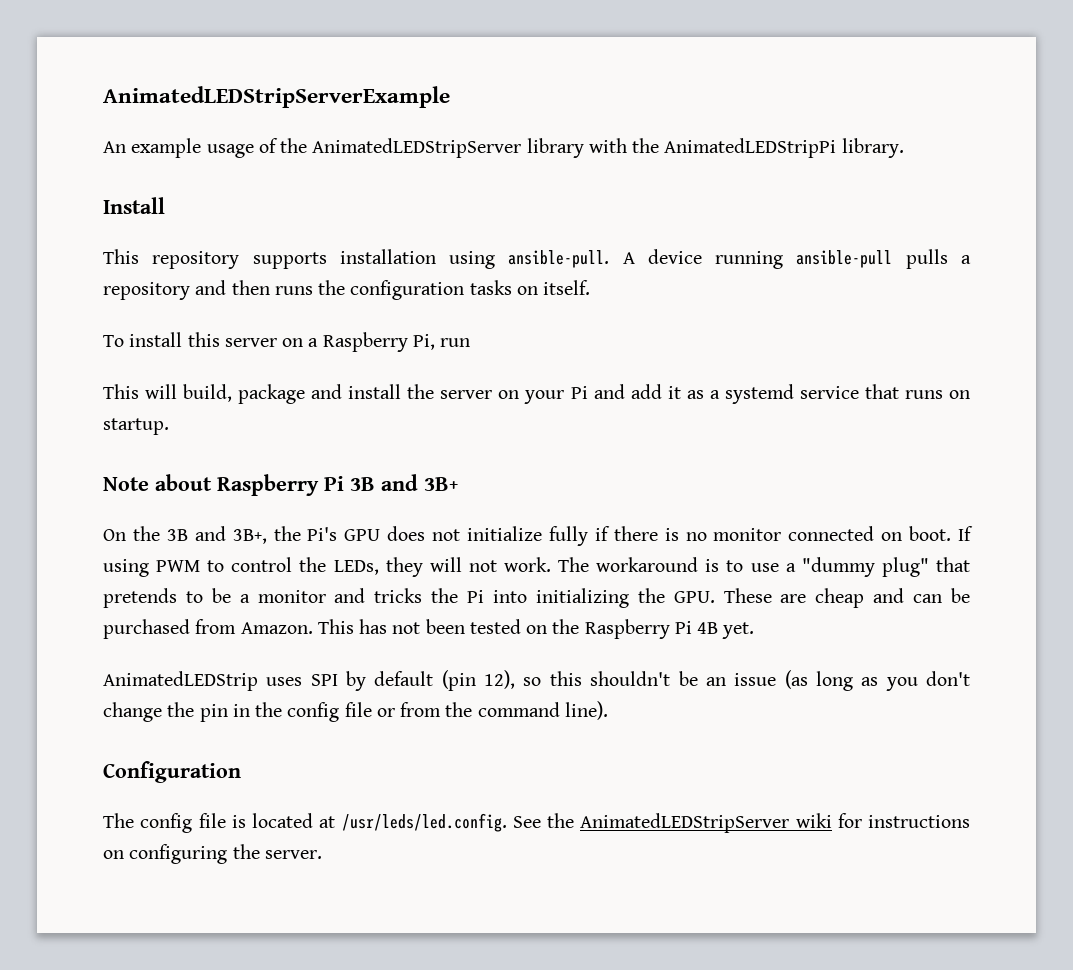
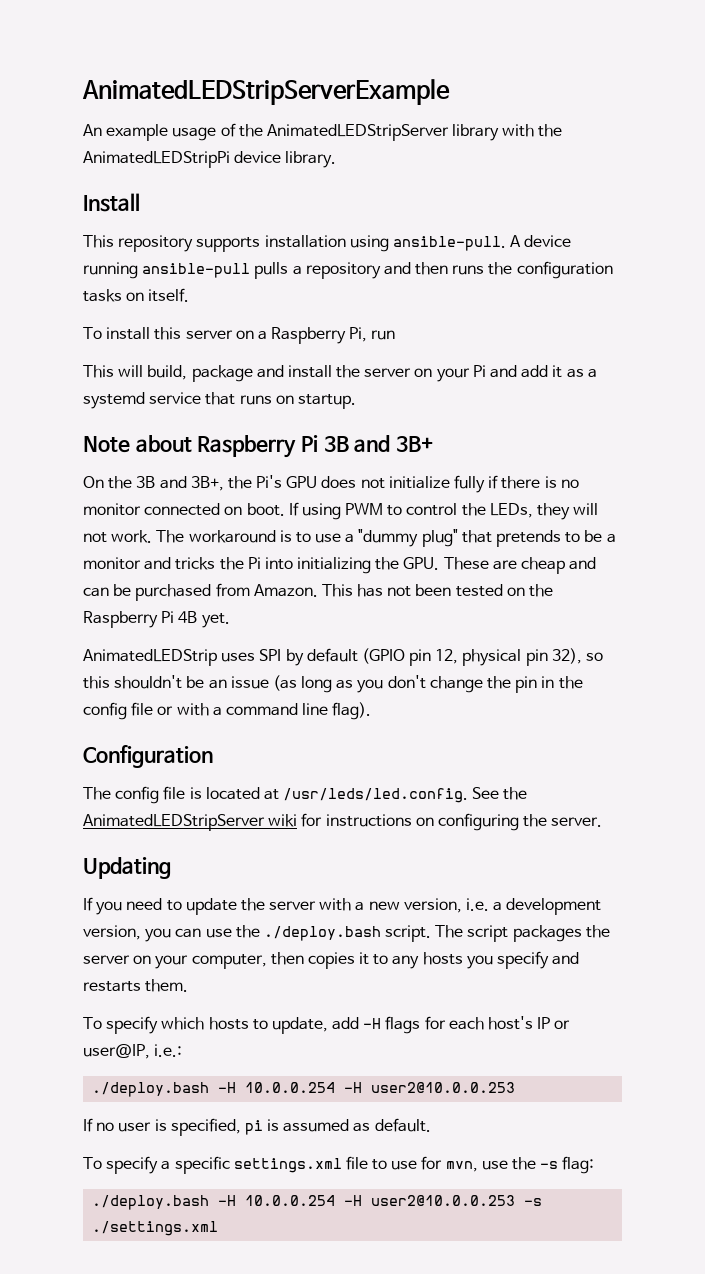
- An example usage of the AnimatedLEDStripServer library with the AnimatedLEDStripPi library.
+ An example usage of the AnimatedLEDStripServer library with the AnimatedLEDStripPi device library.
- AnimatedLEDStrip uses SPI by default (pin 12), so this shouldn't be an issue (as long as you don't change the pin in the config file or from the command line).
+ AnimatedLEDStrip uses SPI by default (GPIO pin 12, physical pin 32), so this shouldn't be an issue (as long as you don't change the pin in the config file or with a command line flag).
+ Updating
+ If you need to update the server with a new version, i.e. a development version, you can use the ./deploy.bash script. The script packages the server on your computer, then copies it to any hosts you specify and restarts them.
+ To specify which hosts to update, add -H flags for each host's IP or user@IP, i.e.:
+ ./deploy.bash -H 10.0.0.254 -H user2@10.0.0.253
+ If no user is specified, pi is assumed as default.
+ To specify a specific settings.xml file to use for mvn, use the -s flag:
+ ./deploy.bash -H 10.0.0.254 -H user2@10.0.0.253 -s ./settings.xml

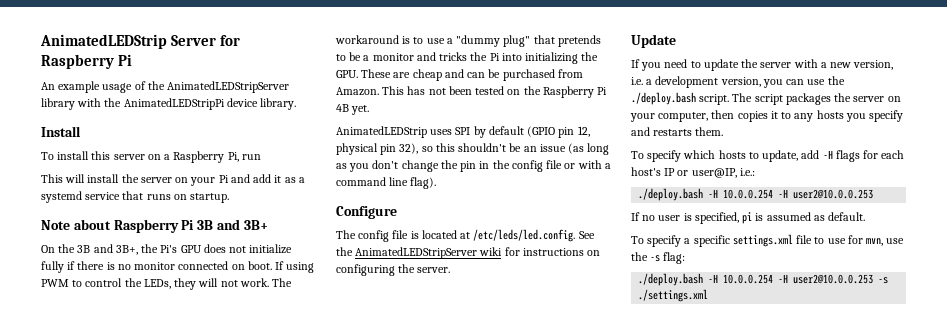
- AnimatedLEDStripServerExample
+ AnimatedLEDStrip Server for Raspberry Pi
- This repository supports installation using ansible-pull. A device running ansible-pull pulls a repository and then runs the configuration tasks on itself.
- This will build, package and install the server on your Pi and add it as a systemd service that runs on startup.
+ This will install the server on your Pi and add it as a systemd service that runs on startup.
- Configuration
+ Configure
- The config file is located at /usr/leds/led.config. See the AnimatedLEDStripServer wiki for instructions on configuring the server.
+ The config file is located at /etc/leds/led.config. See the AnimatedLEDStripServer wiki for instructions on configuring the server.
- Updating
+ Update

